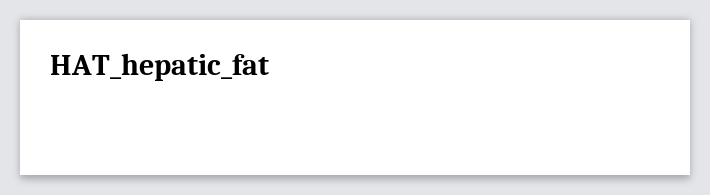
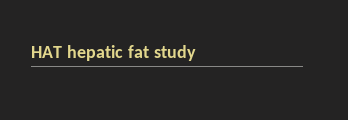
- HAT_hepatic_fat
+ HAT hepatic fat study

